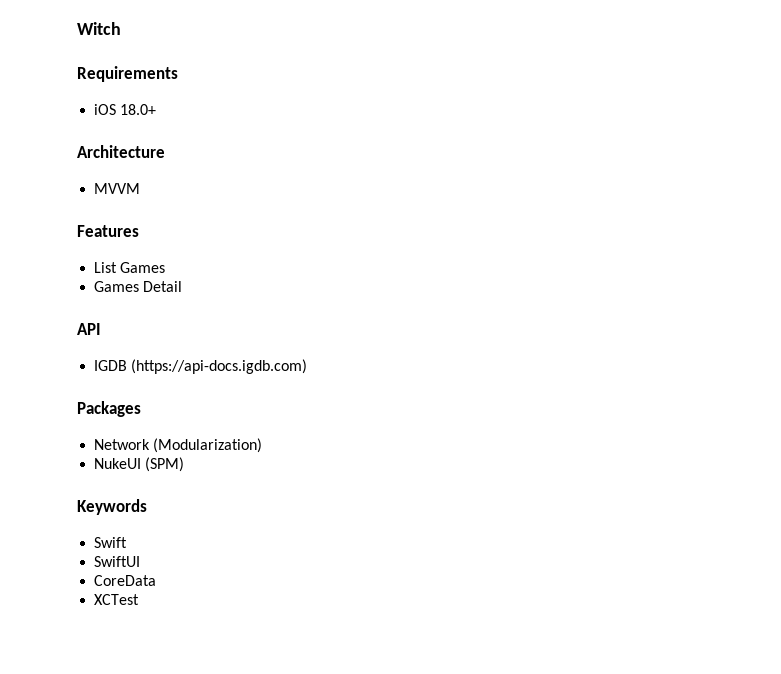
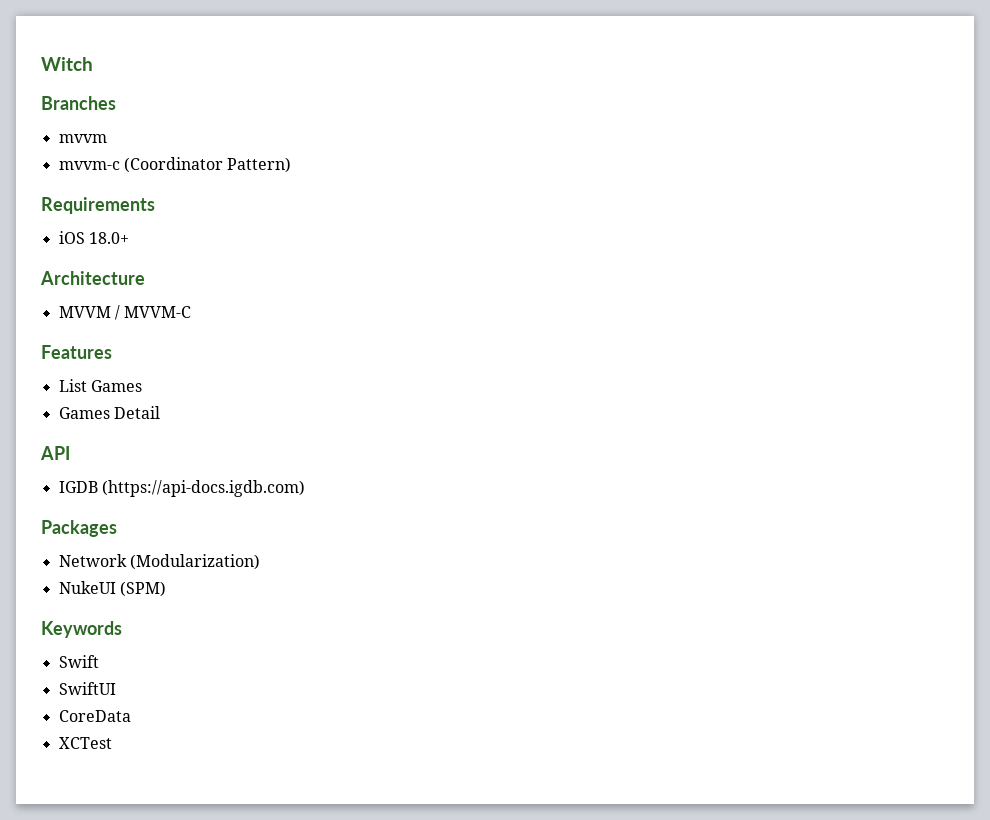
+ Branches
+ mvvm
+ mvvm-c (Coordinator Pattern)
- MVVM
+ MVVM / MVVM-C

